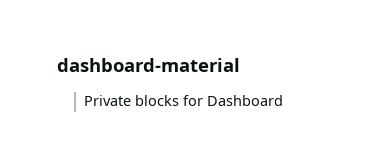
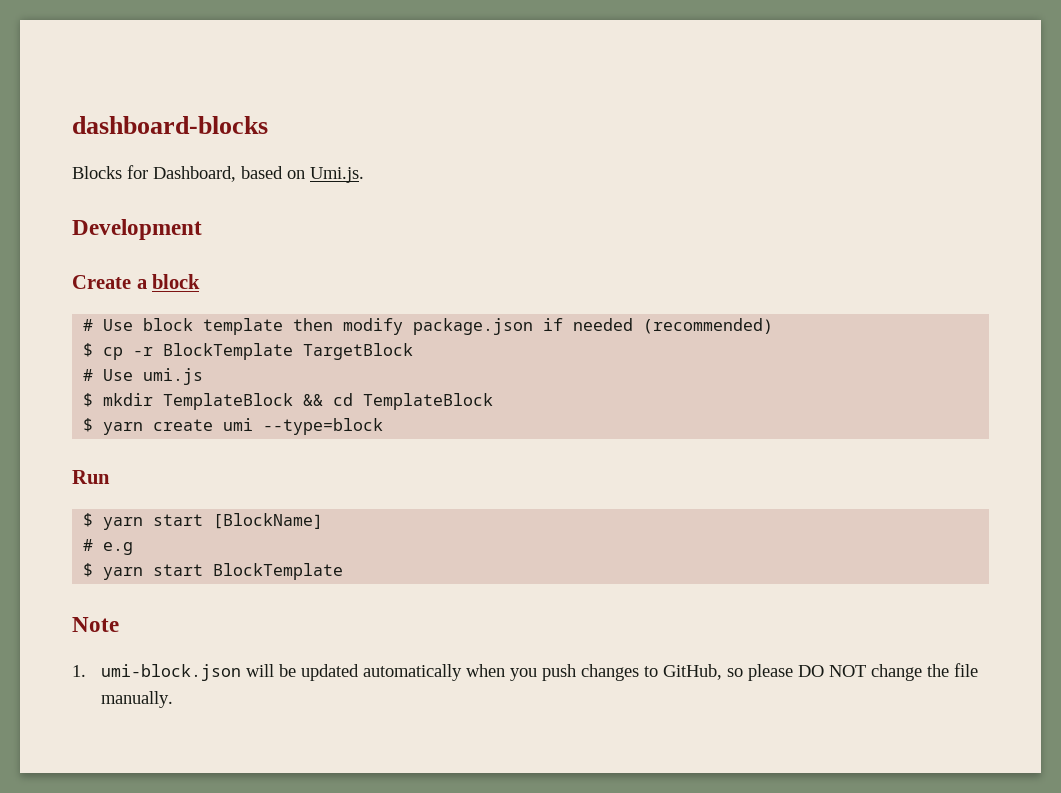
- dashboard-material
- Private blocks for Dashboard
+ dashboard-blocks
+ Blocks for Dashboard, based on Umi.js.
+ Development
+ Create a block
+ # Use block template then modify package.json if needed (recommended)
+ $ cp -r BlockTemplate TargetBlock
+ # Use umi.js
+ $ mkdir TemplateBlock && cd TemplateBlock
+ $ yarn create umi --type=block
+ Run
+ $ yarn start [BlockName]
+ # e.g
+ $ yarn start BlockTemplate
+ Note
+ 1. umi-block.json will be updated automatically when you push changes to GitHub, so please DO NOT change the file manually.

